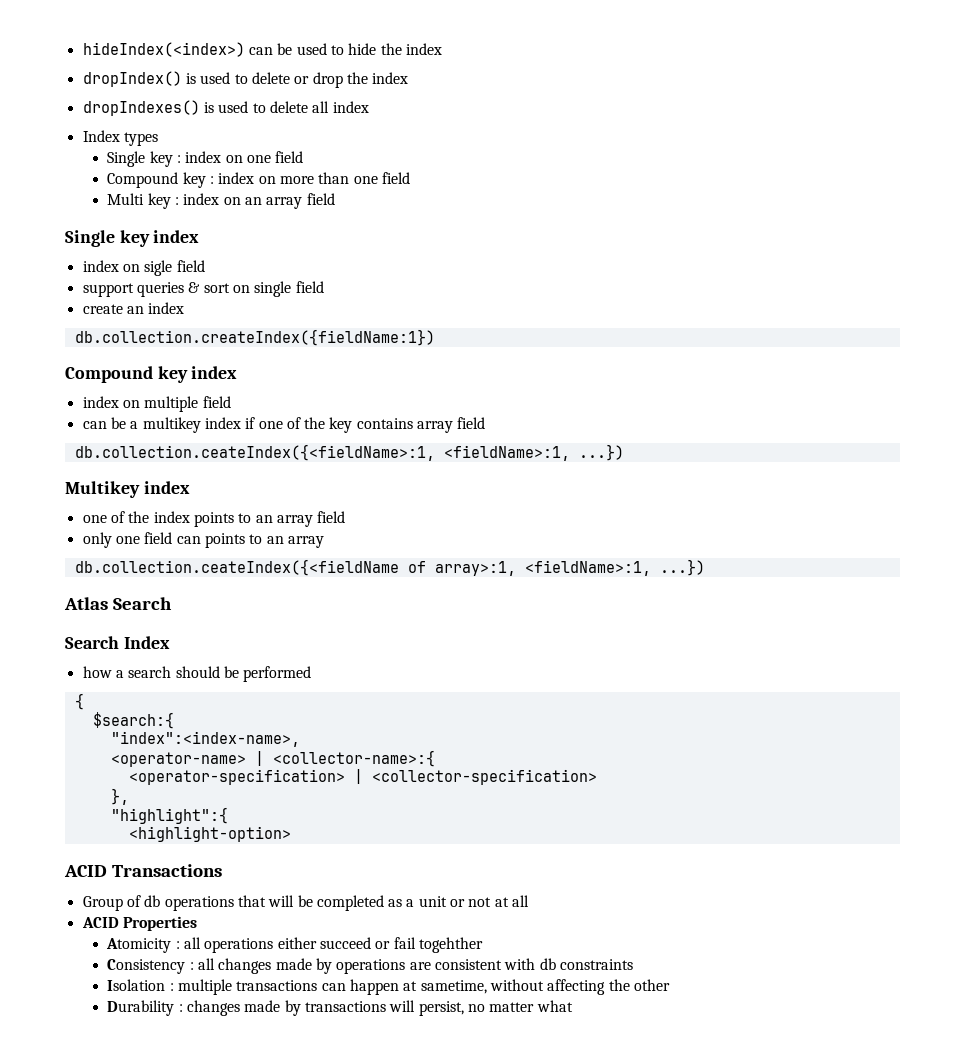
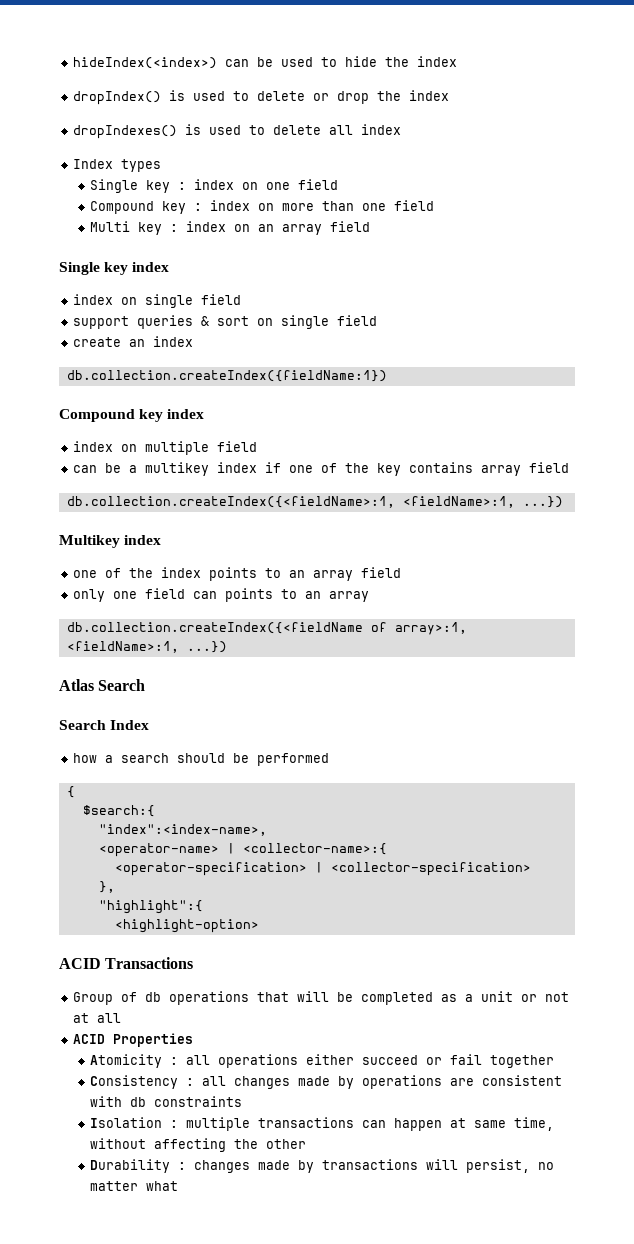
- index on sigle field
+ index on single field
- db.collection.ceateIndex({<fieldName>:1, <fieldName>:1, ...})
+ db.collection.createIndex({<fieldName>:1, <fieldName>:1, ...})
- db.collection.ceateIndex({<fieldName of array>:1, <fieldName>:1, ...})
+ db.collection.createIndex({<fieldName of array>:1, <fieldName>:1, ...})
- Atomicity : all operations either succeed or fail togehther
+ Atomicity : all operations either succeed or fail together
- Isolation : multiple transactions can happen at sametime, without affecting the other
+ Isolation : multiple transactions can happen at same time, without affecting the other

